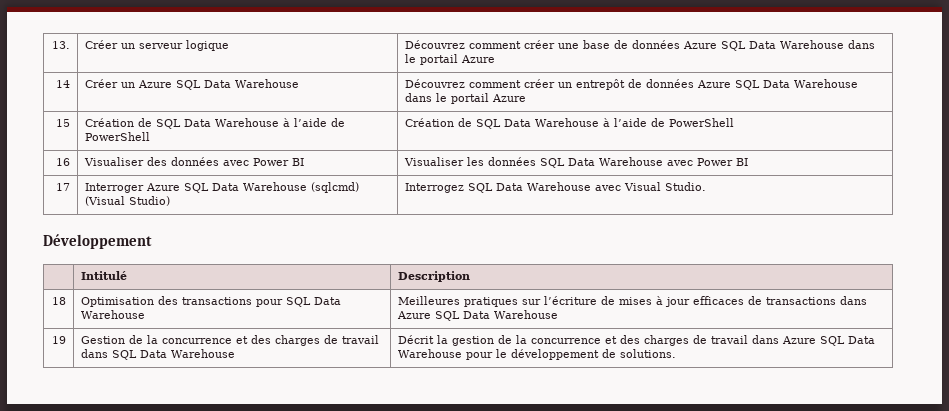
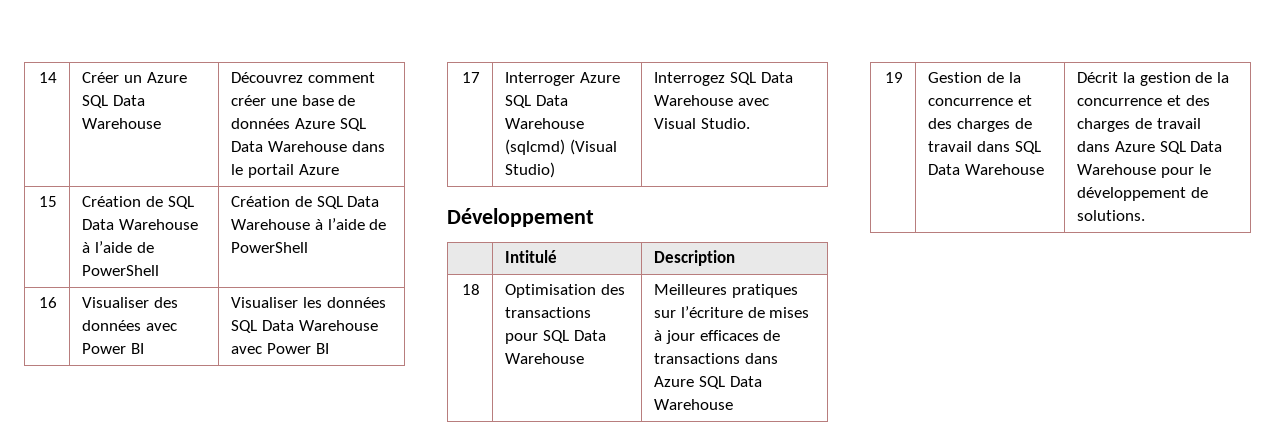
- 13. | Créer un serveur logique | Découvrez comment créer une base de données Azure SQL Data Warehouse dans le portail Azure
- 14 | Créer un Azure SQL Data Warehouse | Découvrez comment créer un entrepôt de données Azure SQL Data Warehouse dans le portail Azure
+ 14 | Créer un Azure SQL Data Warehouse | Découvrez comment créer une base de données Azure SQL Data Warehouse dans le portail Azure

